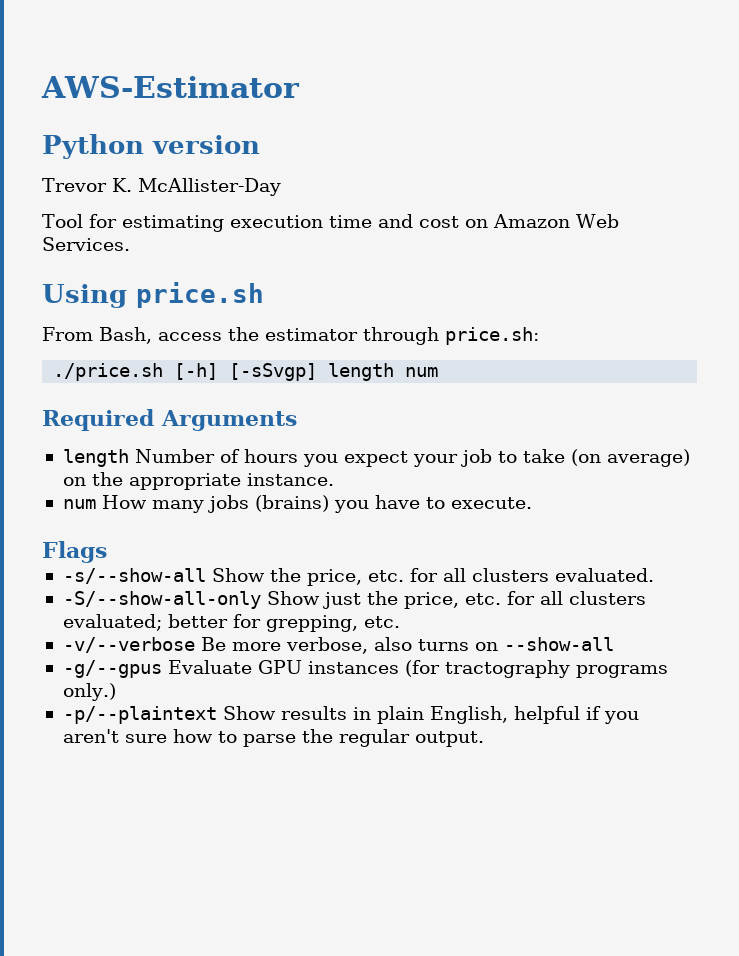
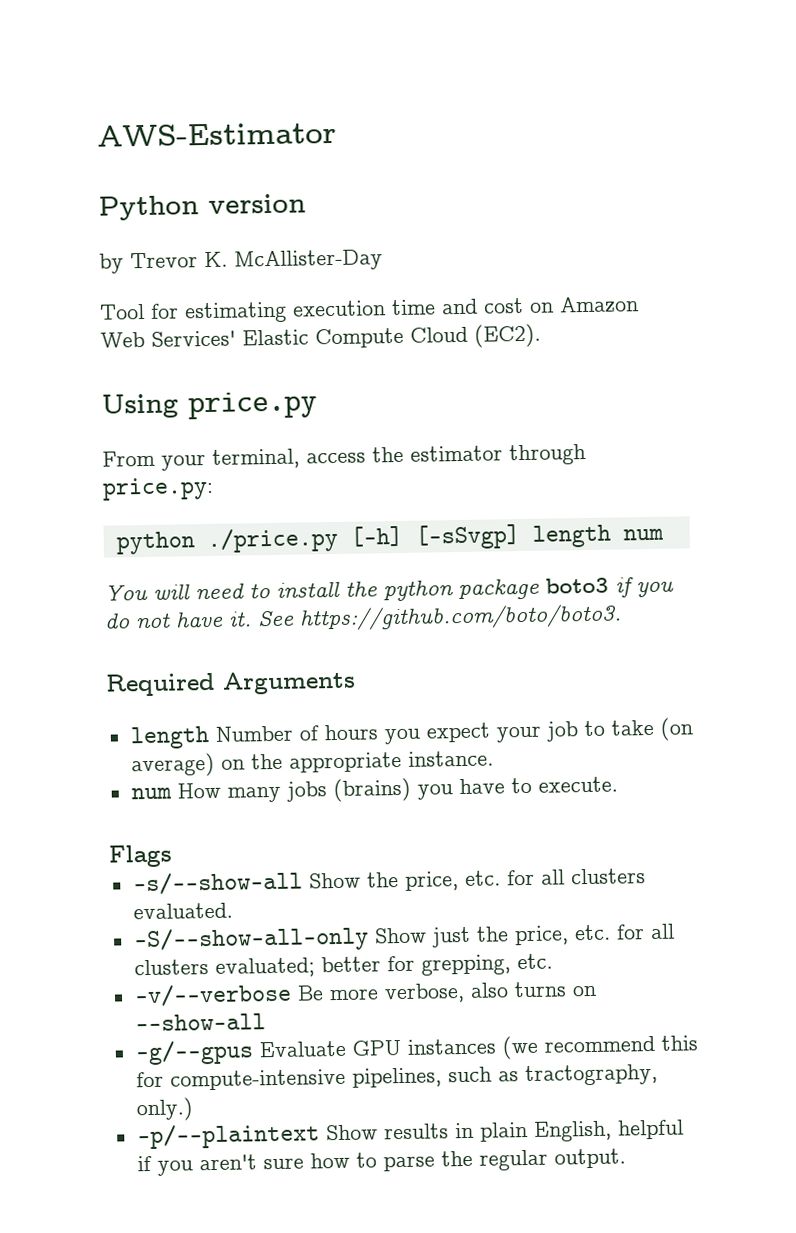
- Trevor K. McAllister-Day
+ by Trevor K. McAllister-Day
- Tool for estimating execution time and cost on Amazon Web Services.
+ Tool for estimating execution time and cost on Amazon Web Services' Elastic Compute Cloud (EC2).
- Using price.sh
+ Using price.py
- From Bash, access the estimator through price.sh:
- ./price.sh [-h] [-sSvgp] length num
+ From your terminal, access the estimator through price.py:
+ python ./price.py [-h] [-sSvgp] length num
+ You will need to install the python package boto3 if you do not have it. See https://github.com/boto/boto3.
- -g/--gpus Evaluate GPU instances (for tractography programs only.)
+ -g/--gpus Evaluate GPU instances (we recommend this for compute-intensive pipelines, such as tractography, only.)

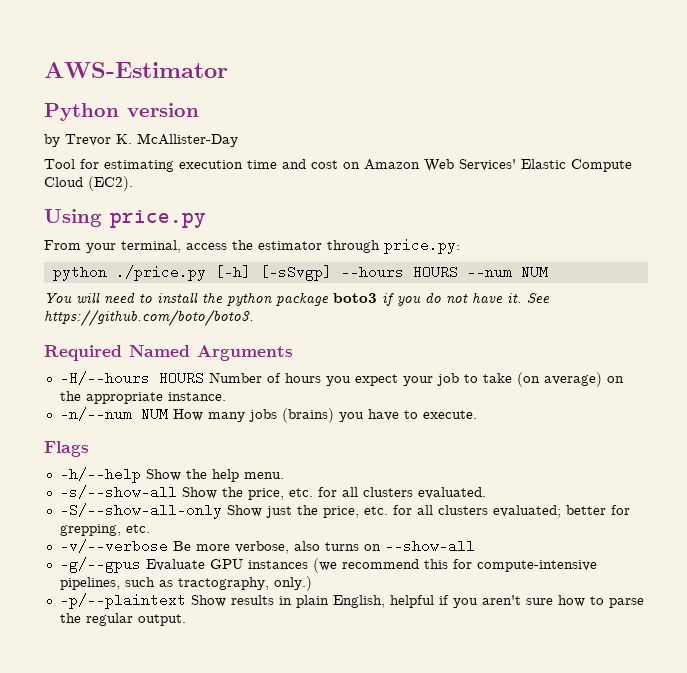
- python ./price.py [-h] [-sSvgp] length num
+ python ./price.py [-h] [-sSvgp] --hours HOURS --num NUM
- Required Arguments
+ Required Named Arguments
- length Number of hours you expect your job to take (on average) on the appropriate instance.
+ -H/--hours HOURS Number of hours you expect your job to take (on average) on the appropriate instance.
- num How many jobs (brains) you have to execute.
+ -n/--num NUM How many jobs (brains) you have to execute.
+ -h/--help Show the help menu.

